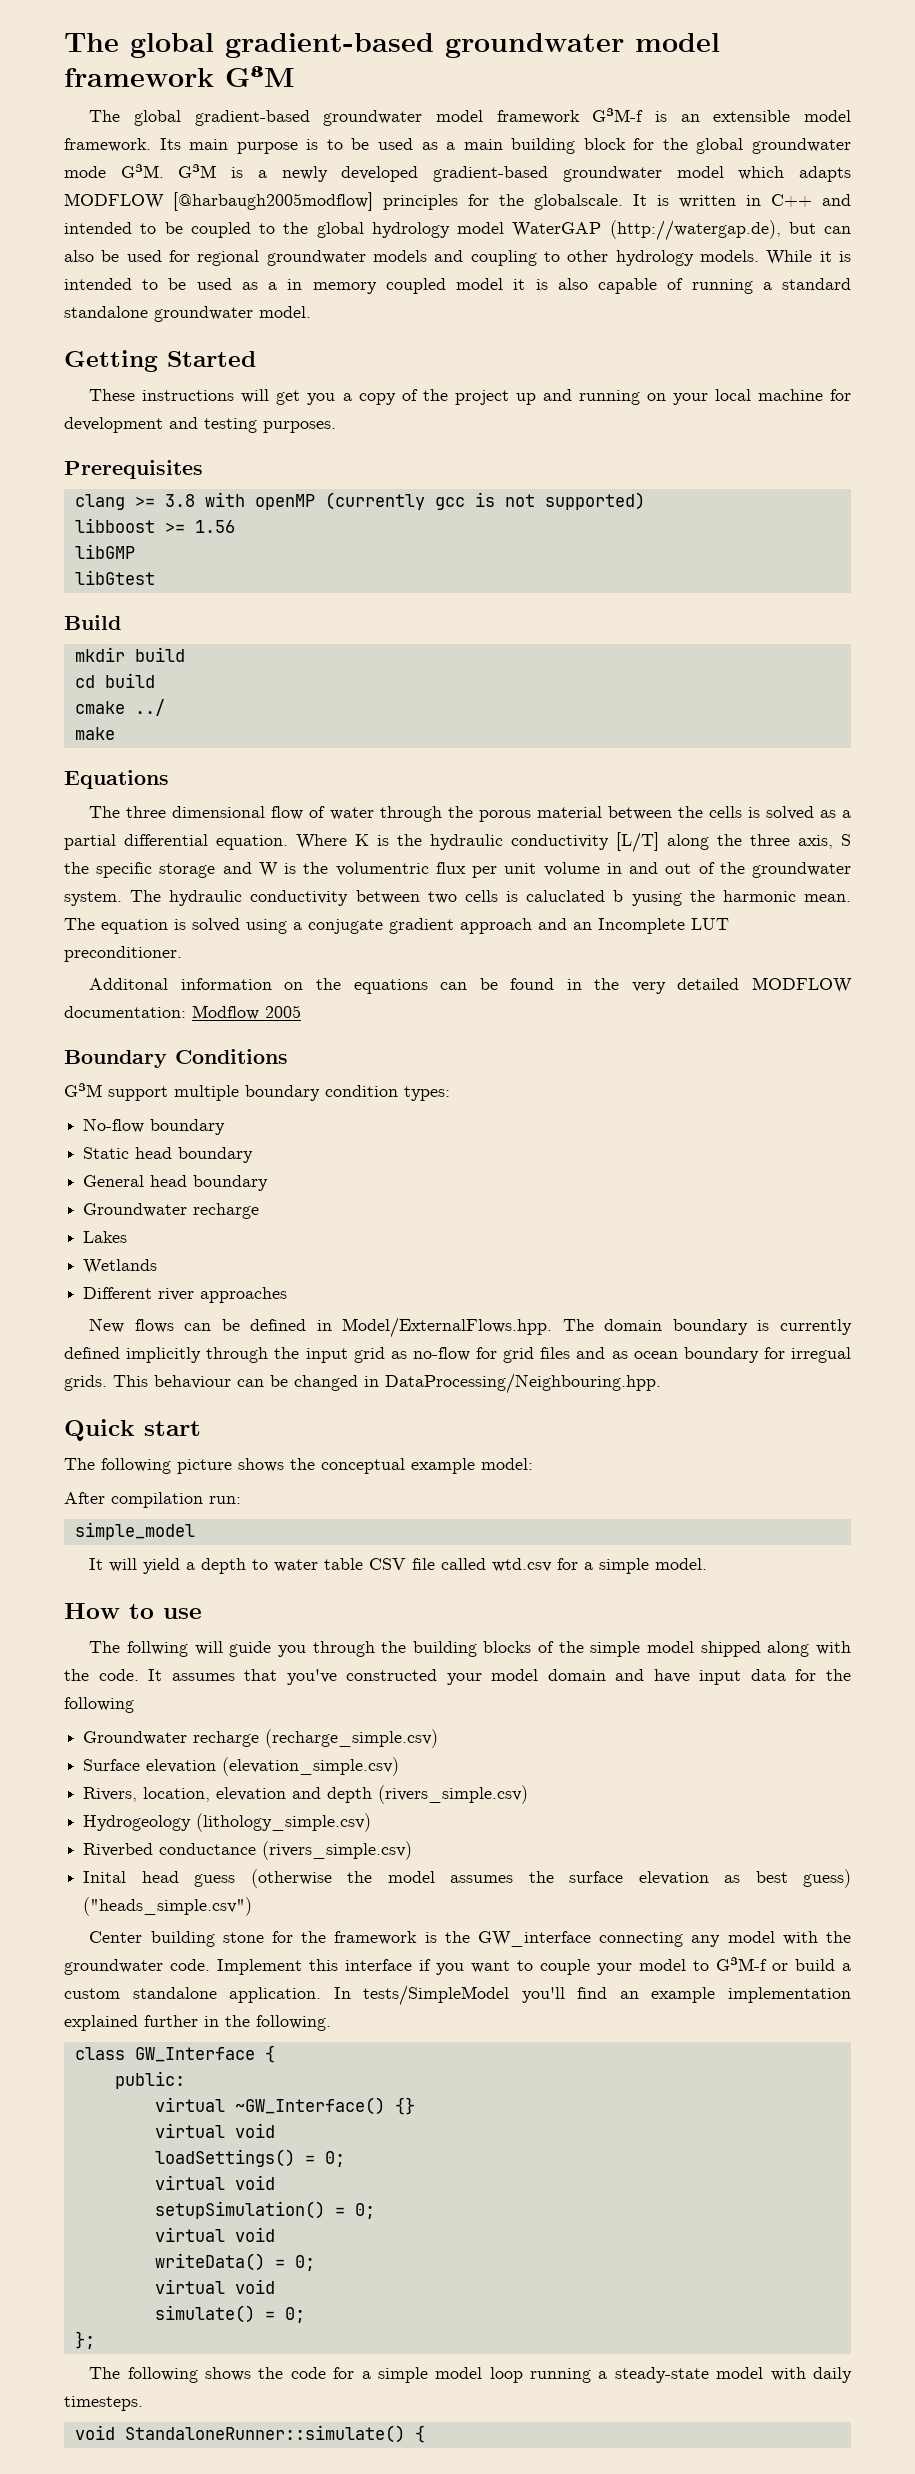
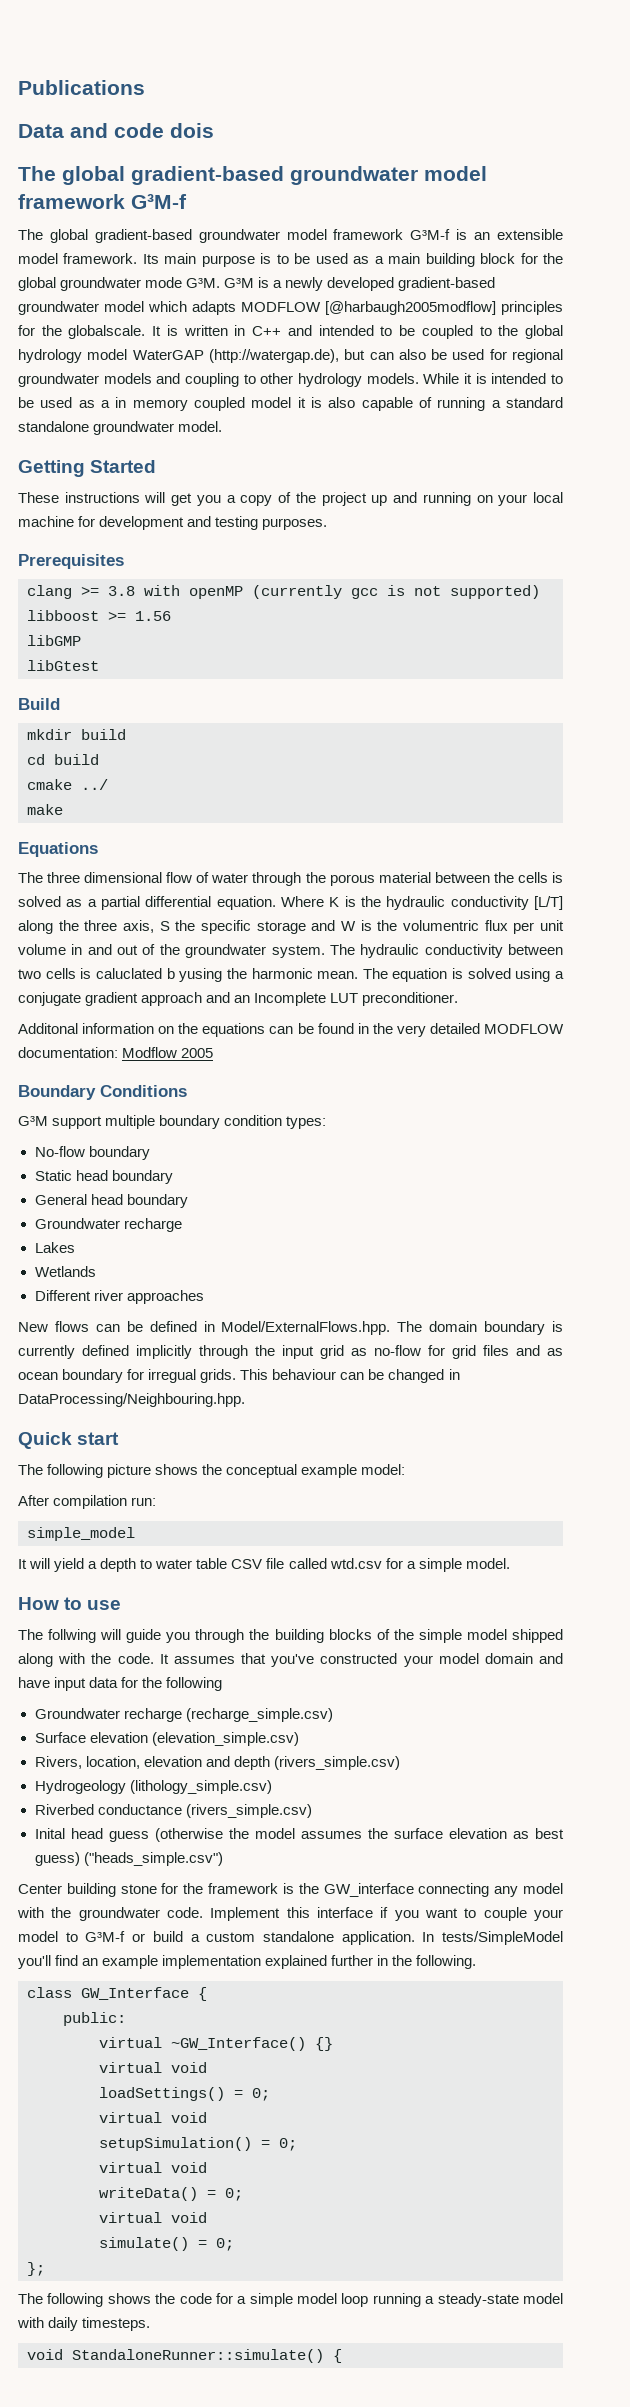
- The global gradient-based groundwater model framework G³M
+ Publications
+ Data and code dois
+ The global gradient-based groundwater model framework G³M-f

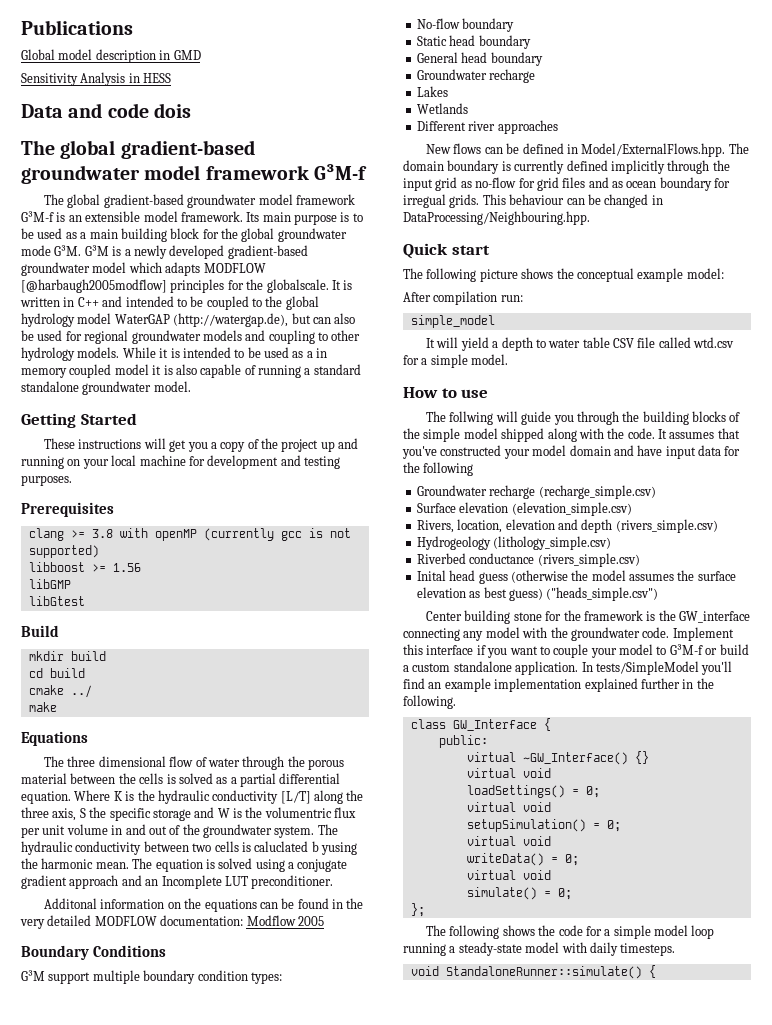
+ Global model description in GMD
+ Sensitivity Analysis in HESS

